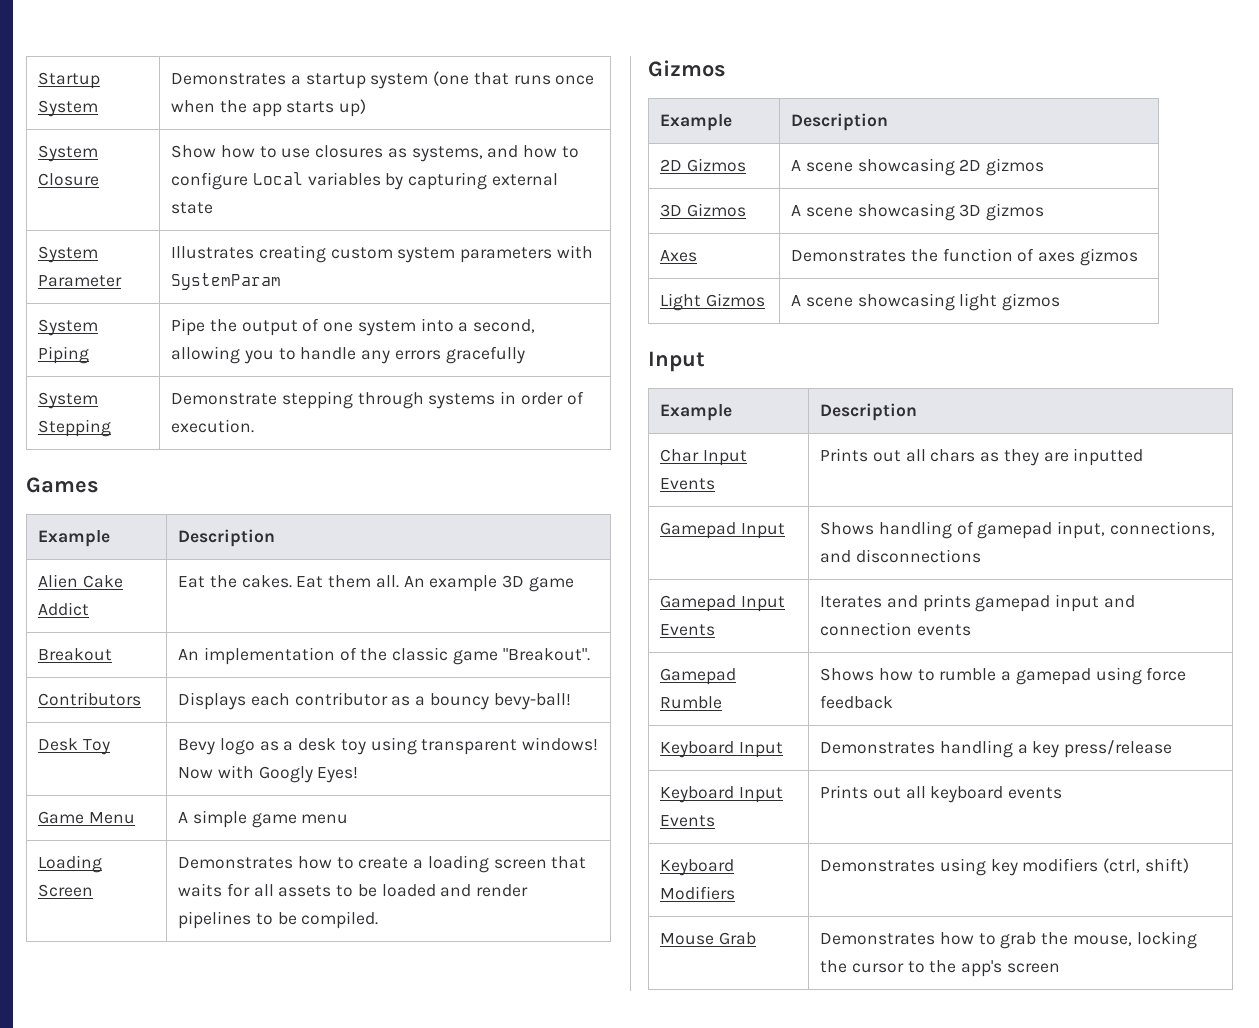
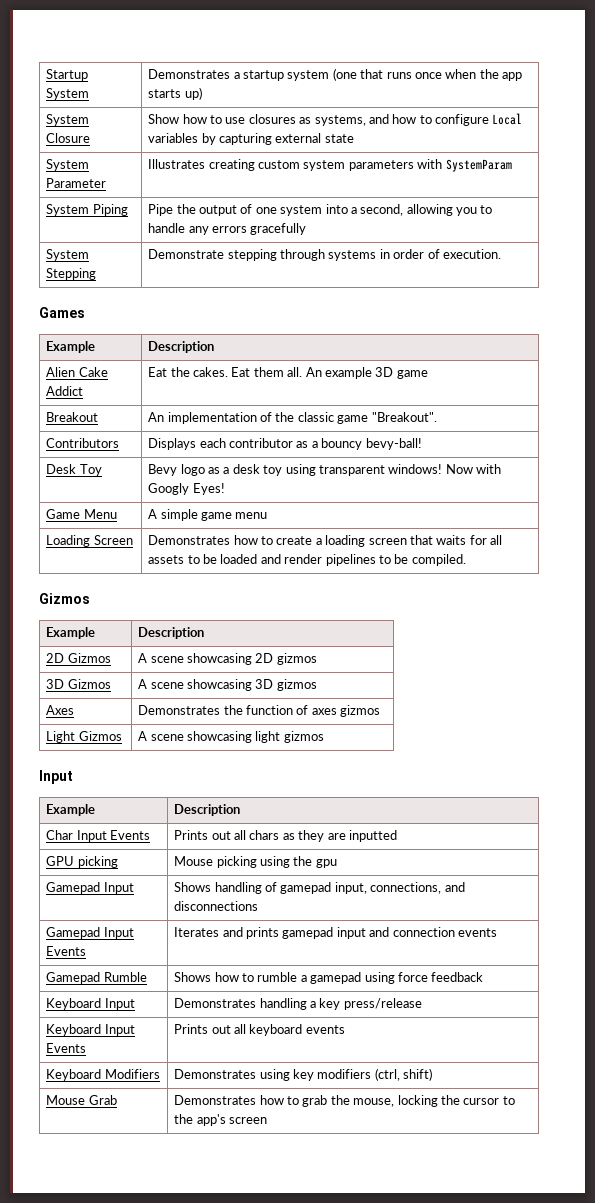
+ GPU picking | Mouse picking using the gpu

